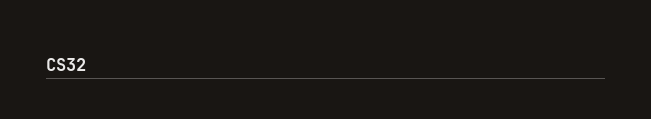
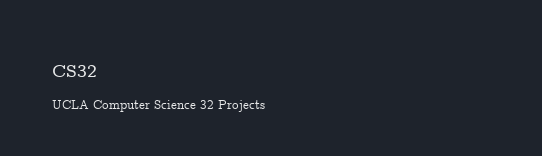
+ UCLA Computer Science 32 Projects

